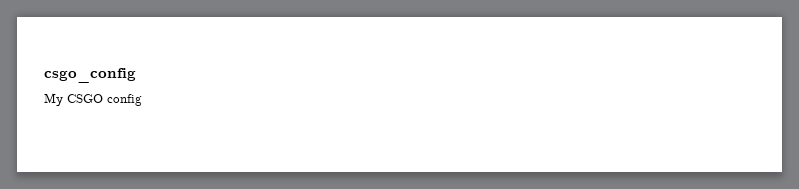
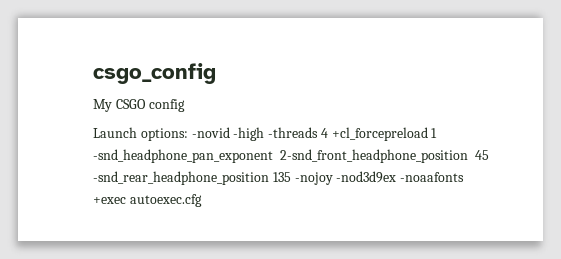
+ Launch options: -novid -high -threads 4 +cl_forcepreload 1 -snd_headphone_pan_exponent 2-snd_front_headphone_position 45 -snd_rear_headphone_position 135 -nojoy -nod3d9ex -noaafonts +exec autoexec.cfg

